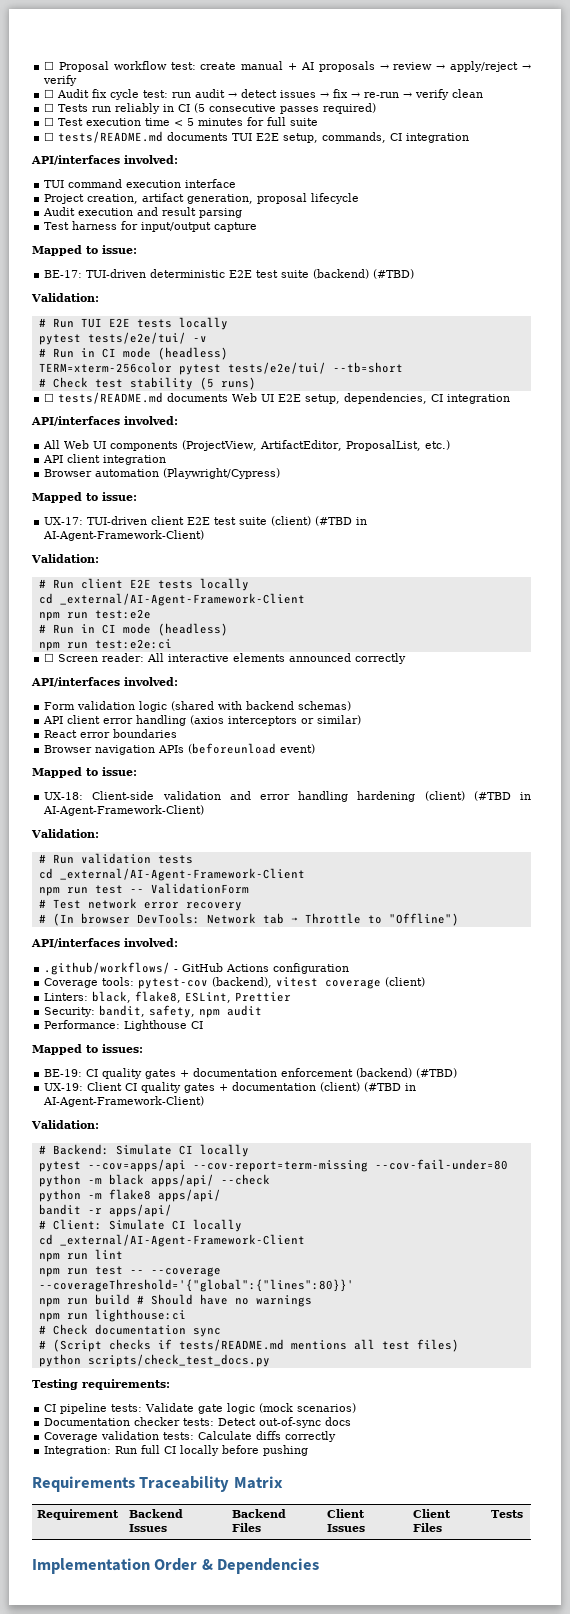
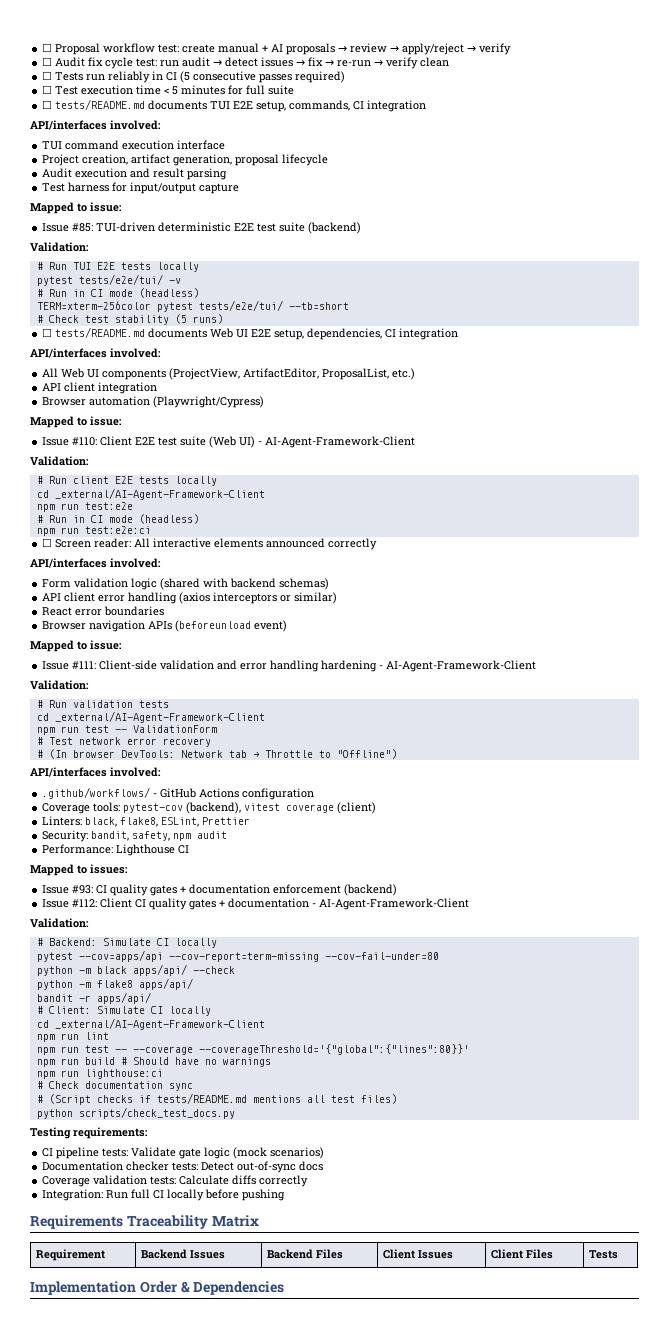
- BE-17: TUI-driven deterministic E2E test suite (backend) (#TBD)
+ Issue #85: TUI-driven deterministic E2E test suite (backend)
- UX-17: TUI-driven client E2E test suite (client) (#TBD in AI-Agent-Framework-Client)
+ Issue #110: Client E2E test suite (Web UI) - AI-Agent-Framework-Client
- UX-18: Client-side validation and error handling hardening (client) (#TBD in AI-Agent-Framework-Client)
+ Issue #111: Client-side validation and error handling hardening - AI-Agent-Framework-Client
- BE-19: CI quality gates + documentation enforcement (backend) (#TBD)
- UX-19: Client CI quality gates + documentation (client) (#TBD in AI-Agent-Framework-Client)
+ Issue #93: CI quality gates + documentation enforcement (backend)
+ Issue #112: Client CI quality gates + documentation - AI-Agent-Framework-Client

